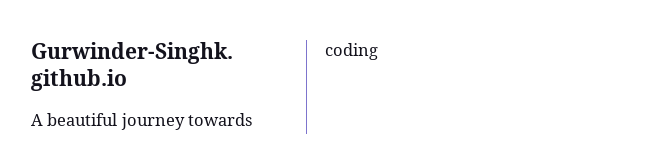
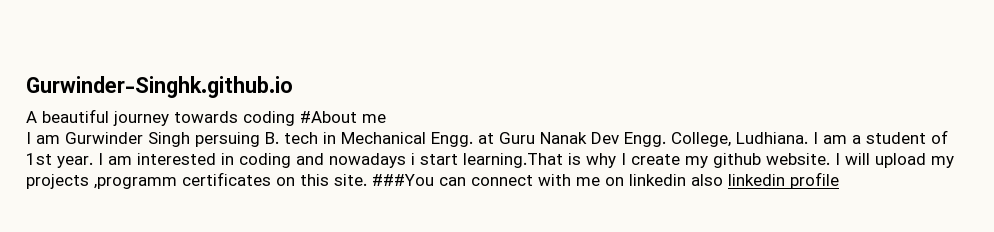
- A beautiful journey towards coding
+ A beautiful journey towards coding #About me
+ I am Gurwinder Singh persuing B. tech in Mechanical Engg. at Guru Nanak Dev Engg. College, Ludhiana. I am a student of 1st year. I am interested in coding and nowadays i start learning.That is why I create my github website. I will upload my projects ,programm certificates on this site. ###You can connect with me on linkedin also linkedin profile

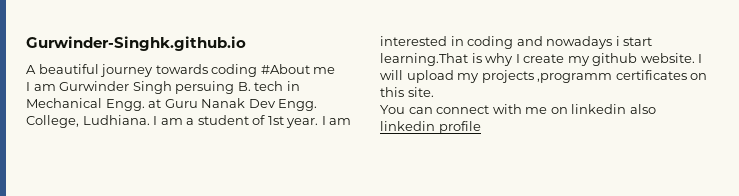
- I will upload my projects ,programm certificates on this site. ###You can connect with me on linkedin also linkedin profile
+ I will upload my projects ,programm certificates on this site.
+ You can connect with me on linkedin also linkedin profile

